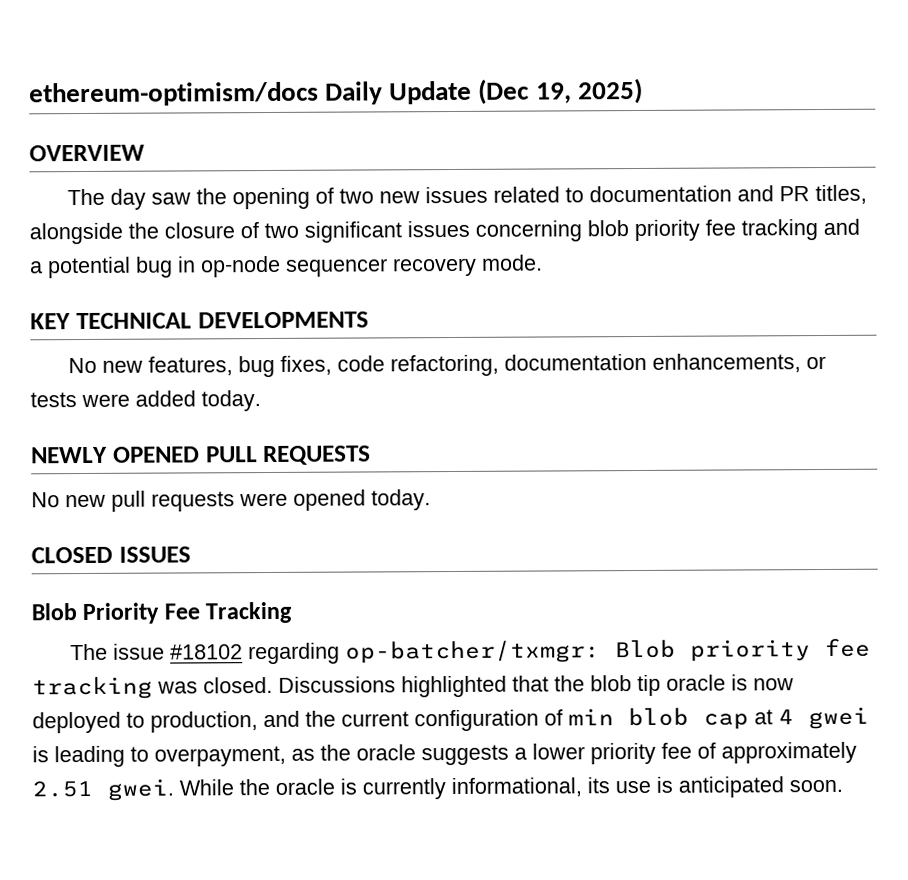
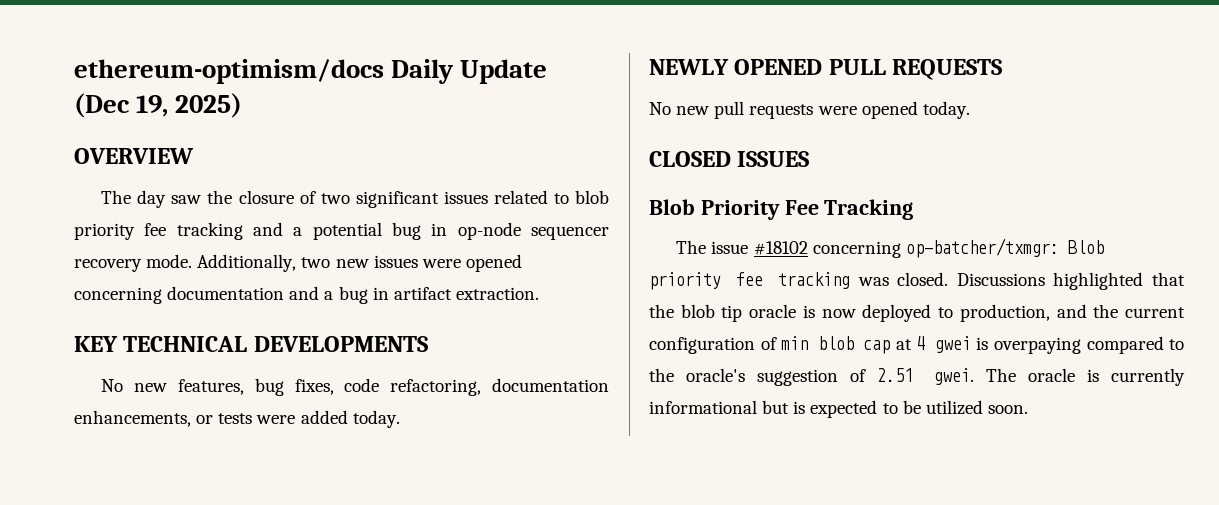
- The day saw the opening of two new issues related to documentation and PR titles, alongside the closure of two significant issues concerning blob priority fee tracking and a potential bug in op-node sequencer recovery mode.
+ The day saw the closure of two significant issues related to blob priority fee tracking and a potential bug in op-node sequencer recovery mode. Additionally, two new issues were opened concerning documentation and a bug in artifact extraction.
- The issue #18102 regarding op-batcher/txmgr: Blob priority fee tracking was closed.
+ The issue #18102 concerning op-batcher/txmgr: Blob priority fee tracking was closed.
- Discussions highlighted that the blob tip oracle is now deployed to production, and the current configuration of min blob cap at 4 gwei is leading to overpayment, as the oracle suggests a lower priority fee of approximately 2.51 gwei. While the oracle is currently informational, its use is anticipated soon.
+ Discussions highlighted that the blob tip oracle is now deployed to production, and the current configuration of min blob cap at 4 gwei is overpaying compared to the oracle's suggestion of 2.51 gwei. The oracle is currently informational but is expected to be utilized soon.

